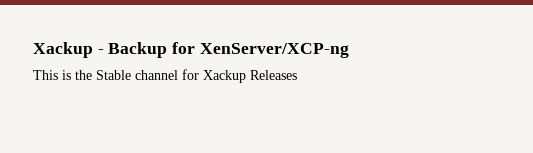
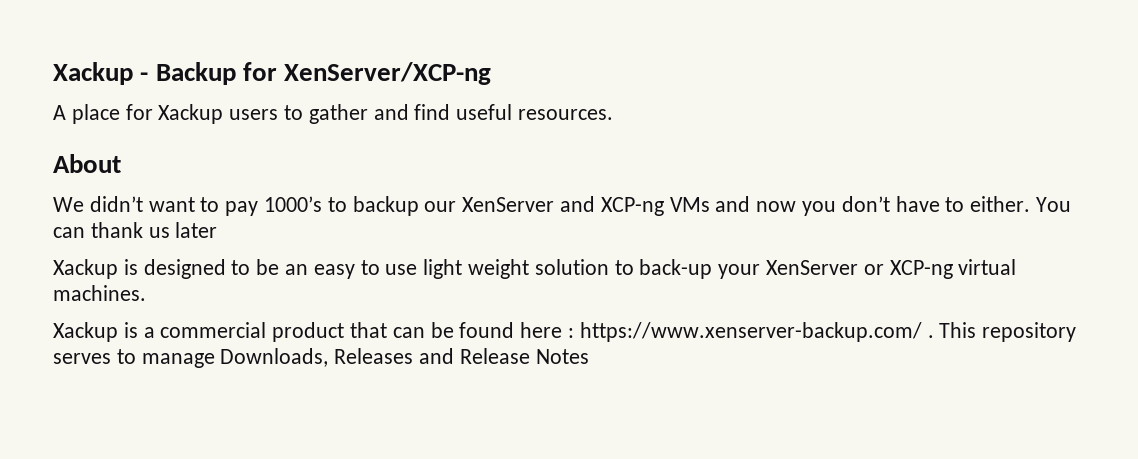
- This is the Stable channel for Xackup Releases
+ A place for Xackup users to gather and find useful resources.
+ About
+ We didn’t want to pay 1000’s to backup our XenServer and XCP-ng VMs and now you don’t have to either. You can thank us later
+ Xackup is designed to be an easy to use light weight solution to back-up your XenServer or XCP-ng virtual machines.
+ Xackup is a commercial product that can be found here : https://www.xenserver-backup.com/ . This repository serves to manage Downloads, Releases and Release Notes

